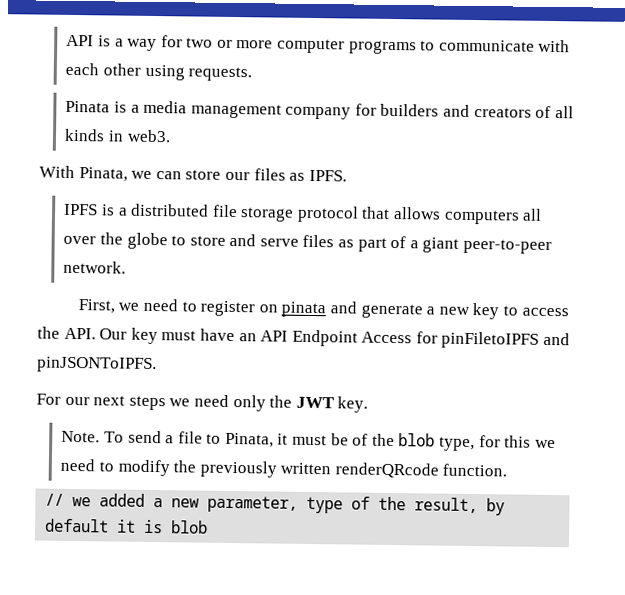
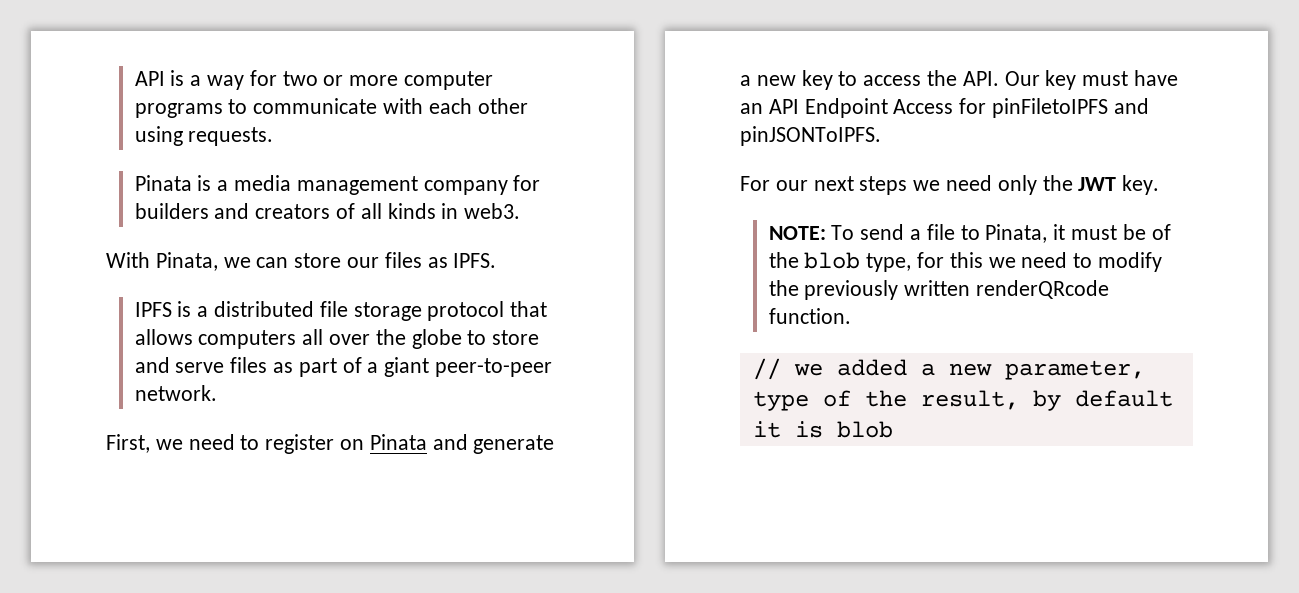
- First, we need to register on pinata and generate a new key to access the API. Our key must have an API Endpoint Access for pinFiletoIPFS and pinJSONToIPFS.
+ First, we need to register on Pinata and generate a new key to access the API. Our key must have an API Endpoint Access for pinFiletoIPFS and pinJSONToIPFS.
- Note. To send a file to Pinata, it must be of the blob type, for this we need to modify the previously written renderQRcode function.
+ NOTE: To send a file to Pinata, it must be of the blob type, for this we need to modify the previously written renderQRcode function.

